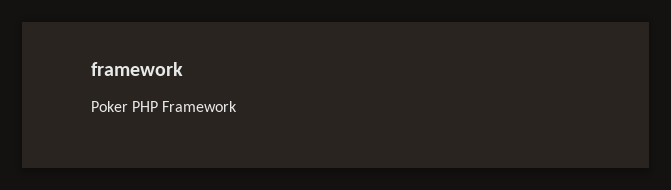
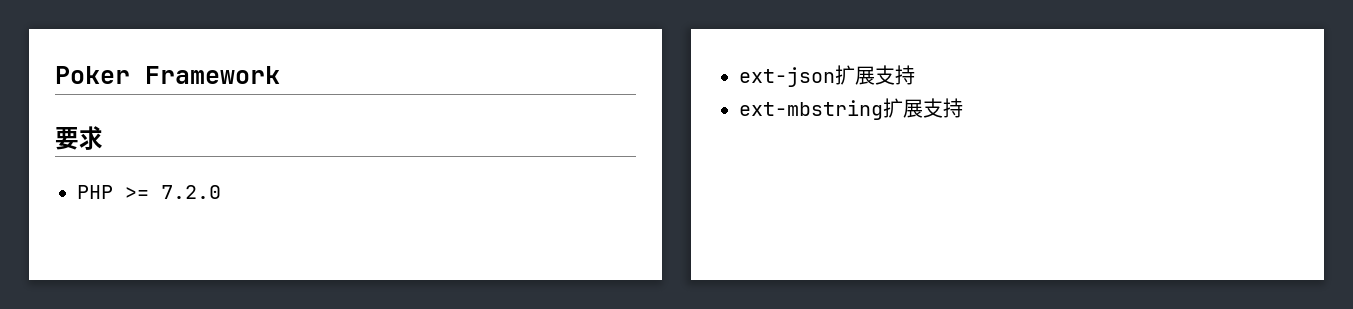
- framework
- Poker PHP Framework
+ Poker Framework
+ 要求
+ PHP >= 7.2.0
+ ext-json扩展支持
+ ext-mbstring扩展支持

